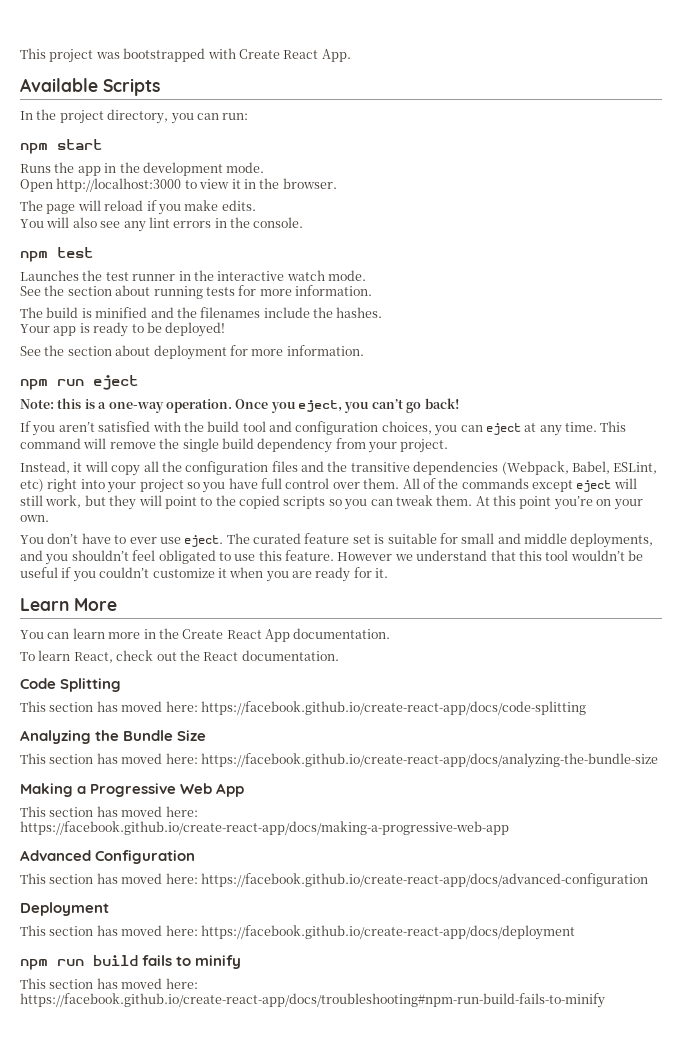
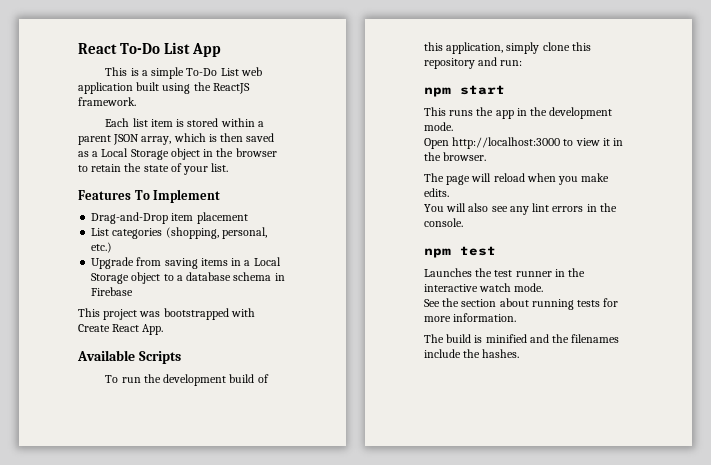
+ React To-Do List App
+ This is a simple To-Do List web application built using the ReactJS framework.
+ Each list item is stored within a parent JSON array, which is then saved as a Local Storage object in the browser to retain the state of your list.
+ Features To Implement
+ Drag-and-Drop item placement
+ List categories (shopping, personal, etc.)
+ Upgrade from saving items in a Local Storage object to a database schema in Firebase
- In the project directory, you can run:
+ To run the development build of this application, simply clone this repository and run:
- Runs the app in the development mode.
+ This runs the app in the development mode.
- The page will reload if you make edits.
+ The page will reload when you make edits.
- Your app is ready to be deployed!
- See the section about deployment for more information.
- npm run eject
- Note: this is a one-way operation. Once you eject, you can’t go back!
- If you aren’t satisfied with the build tool and configuration choices, you can eject at any time. This command will remove the single build dependency from your project.
- Instead, it will copy all the configuration files and the transitive dependencies (Webpack, Babel, ESLint, etc) right into your project so you have full control over them. All of the commands except eject will still work, but they will point to the copied scripts so you can tweak them. At this point you’re on your own.
- You don’t have to ever use eject. The curated feature set is suitable for small and middle deployments, and you shouldn’t feel obligated to use this feature. However we understand that this tool wouldn’t be useful if you couldn’t customize it when you are ready for it.
- Learn More
- You can learn more in the Create React App documentation.
- To learn React, check out the React documentation.
- Code Splitting
- This section has moved here: https://facebook.github.io/create-react-app/docs/code-splitting
- Analyzing the Bundle Size
- This section has moved here: https://facebook.github.io/create-react-app/docs/analyzing-the-bundle-size
- Making a Progressive Web App
- This section has moved here: https://facebook.github.io/create-react-app/docs/making-a-progressive-web-app
- Advanced Configuration
- This section has moved here: https://facebook.github.io/create-react-app/docs/advanced-configuration
- Deployment
- This section has moved here: https://facebook.github.io/create-react-app/docs/deployment
- npm run build fails to minify
- This section has moved here: https://facebook.github.io/create-react-app/docs/troubleshooting#npm-run-build-fails-to-minify

